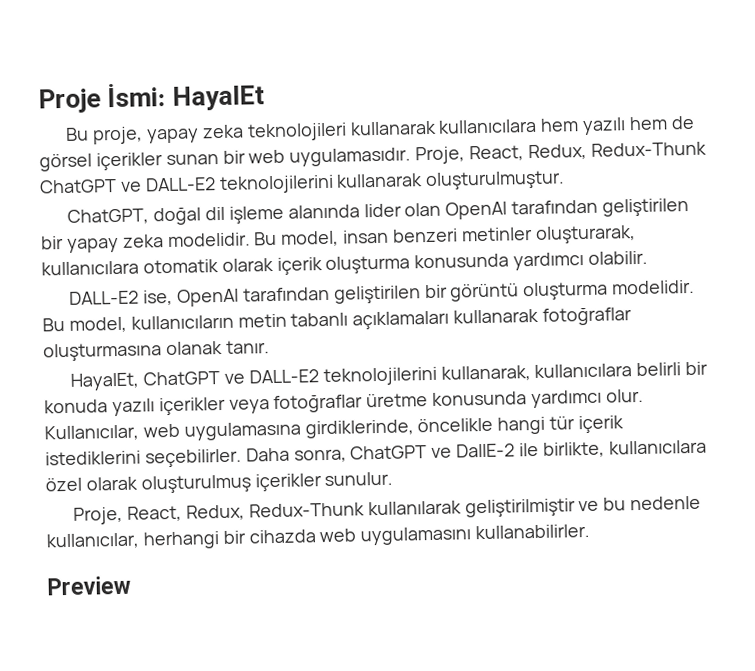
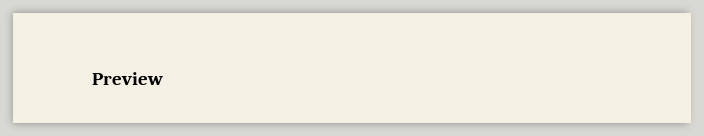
- Proje İsmi: HayalEt
- Bu proje, yapay zeka teknolojileri kullanarak kullanıcılara hem yazılı hem de görsel içerikler sunan bir web uygulamasıdır. Proje, React, Redux, Redux-Thunk ChatGPT ve DALL-E2 teknolojilerini kullanarak oluşturulmuştur.
- ChatGPT, doğal dil işleme alanında lider olan OpenAI tarafından geliştirilen bir yapay zeka modelidir. Bu model, insan benzeri metinler oluşturarak, kullanıcılara otomatik olarak içerik oluşturma konusunda yardımcı olabilir.
- DALL-E2 ise, OpenAI tarafından geliştirilen bir görüntü oluşturma modelidir. Bu model, kullanıcıların metin tabanlı açıklamaları kullanarak fotoğraflar oluşturmasına olanak tanır.
- HayalEt, ChatGPT ve DALL-E2 teknolojilerini kullanarak, kullanıcılara belirli bir konuda yazılı içerikler veya fotoğraflar üretme konusunda yardımcı olur. Kullanıcılar, web uygulamasına girdiklerinde, öncelikle hangi tür içerik istediklerini seçebilirler. Daha sonra, ChatGPT ve DallE-2 ile birlikte, kullanıcılara özel olarak oluşturulmuş içerikler sunulur.
- Proje, React, Redux, Redux-Thunk kullanılarak geliştirilmiştir ve bu nedenle kullanıcılar, herhangi bir cihazda web uygulamasını kullanabilirler.

